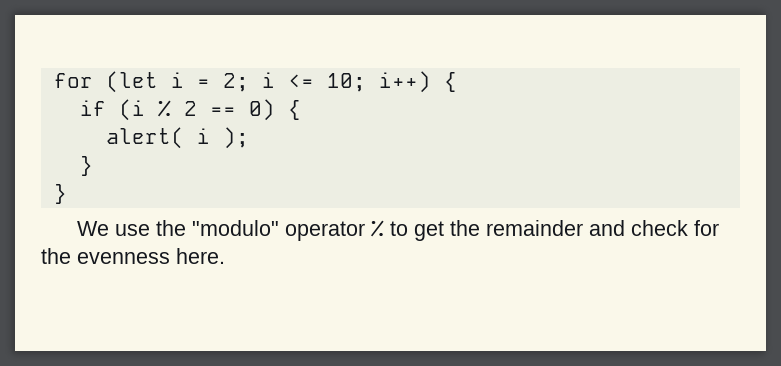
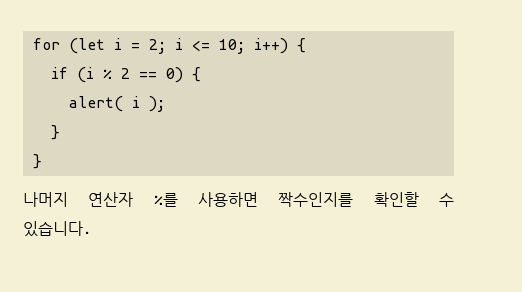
- We use the "modulo" operator % to get the remainder and check for the evenness here.
+ 나머지 연산자 %를 사용하면 짝수인지를 확인할 수 있습니다.

